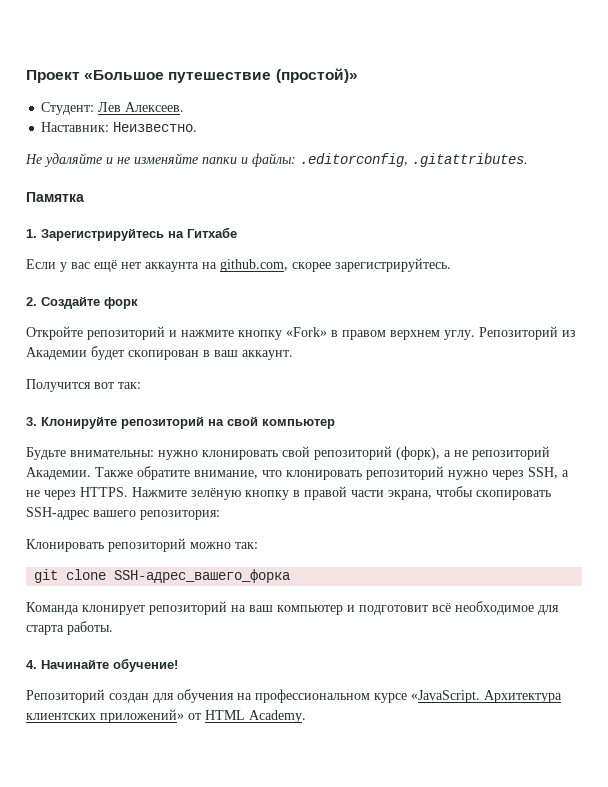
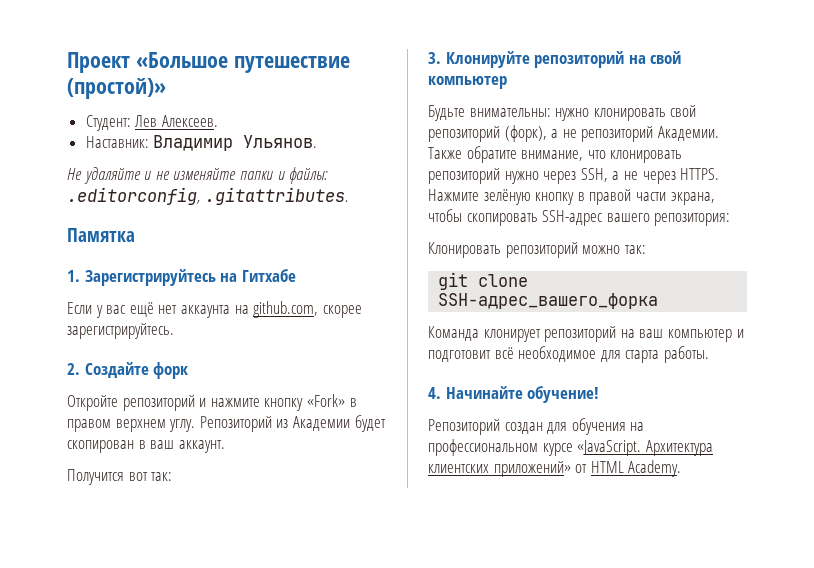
- Наставник: Неизвестно.
+ Наставник: Владимир Ульянов.

